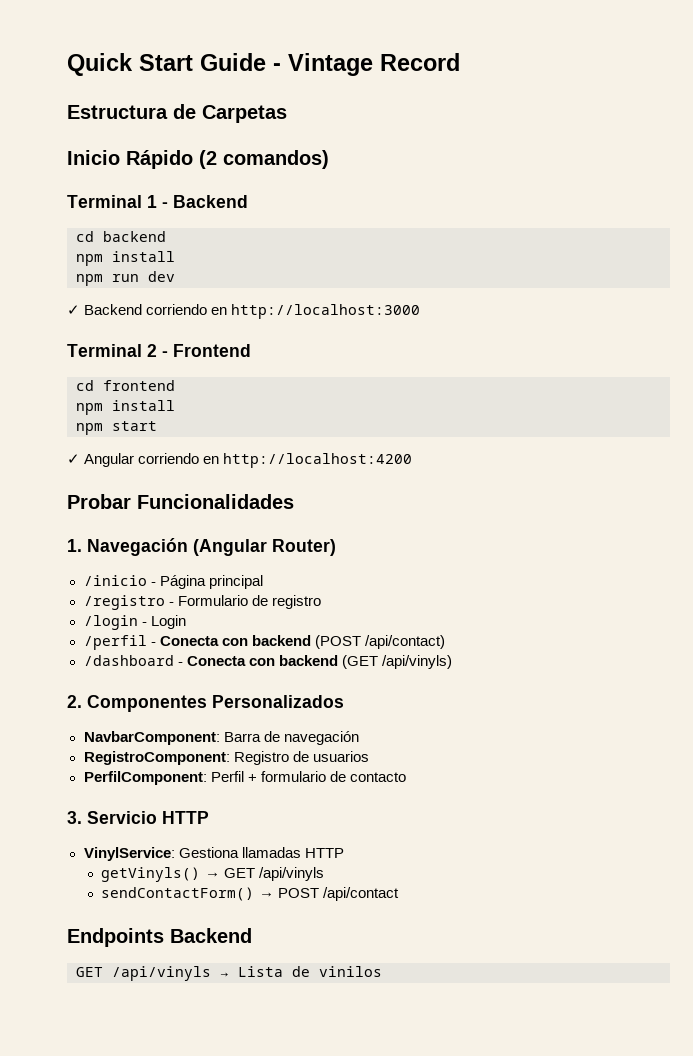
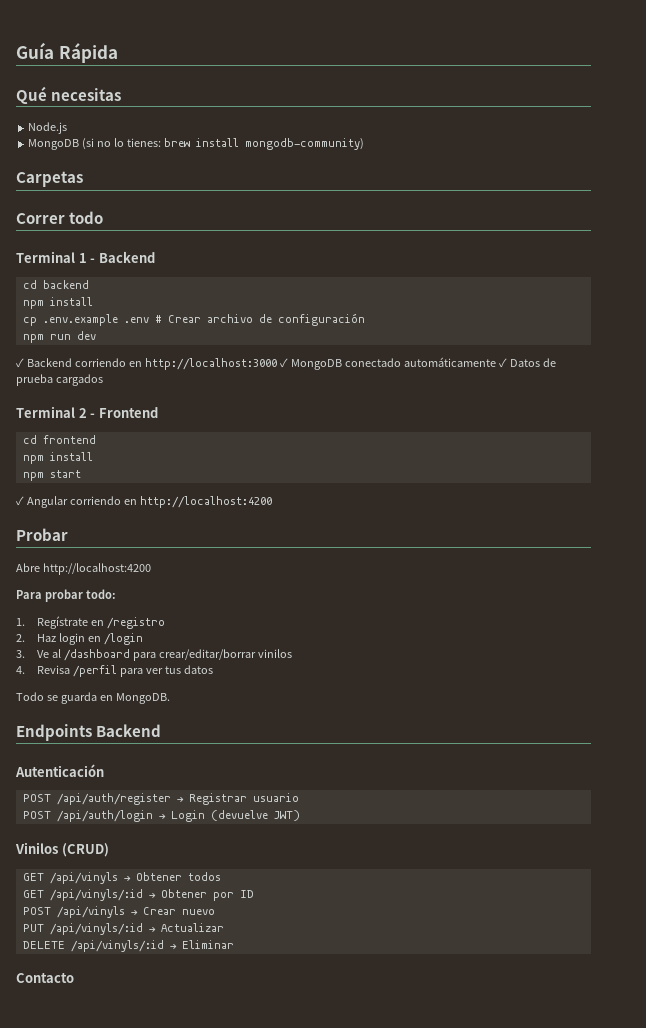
- Quick Start Guide - Vintage Record
- Estructura de Carpetas
- Inicio Rápido (2 comandos)
+ Guía Rápida
+ Qué necesitas
+ Node.js
+ MongoDB (si no lo tienes: brew install mongodb-community)
+ Carpetas
+ Correr todo
+ cp .env.example .env # Crear archivo de configuración
- ✓ Backend corriendo en http://localhost:3000
+ ✓ Backend corriendo en http://localhost:3000 ✓ MongoDB conectado automáticamente ✓ Datos de prueba cargados
- Probar Funcionalidades
- 1. Navegación (Angular Router)
- /inicio - Página principal
- /registro - Formulario de registro
- /login - Login
- /perfil - Conecta con backend (POST /api/contact)
- /dashboard - Conecta con backend (GET /api/vinyls)
- 2. Componentes Personalizados
- NavbarComponent: Barra de navegación
- RegistroComponent: Registro de usuarios
- PerfilComponent: Perfil + formulario de contacto
- 3. Servicio HTTP
- VinylService: Gestiona llamadas HTTP
- getVinyls() → GET /api/vinyls
- sendContactForm() → POST /api/contact
+ Probar
+ Abre http://localhost:4200
+ Para probar todo:
+ 1. Regístrate en /registro
+ 2. Haz login en /login
+ 3. Ve al /dashboard para crear/editar/borrar vinilos
+ 4. Revisa /perfil para ver tus datos
+ Todo se guarda en MongoDB.
  Endpoints Backend
- GET /api/vinyls → Lista de vinilos
+ Autenticación
+ POST /api/auth/register → Registrar usuario
+ POST /api/auth/login → Login (devuelve JWT)
+ Vinilos (CRUD)
+ GET /api/vinyls → Obtener todos
+ GET /api/vinyls/:id → Obtener por ID
+ POST /api/vinyls → Crear nuevo
+ PUT /api/vinyls/:id → Actualizar
+ DELETE /api/vinyls/:id → Eliminar
+ Contacto

